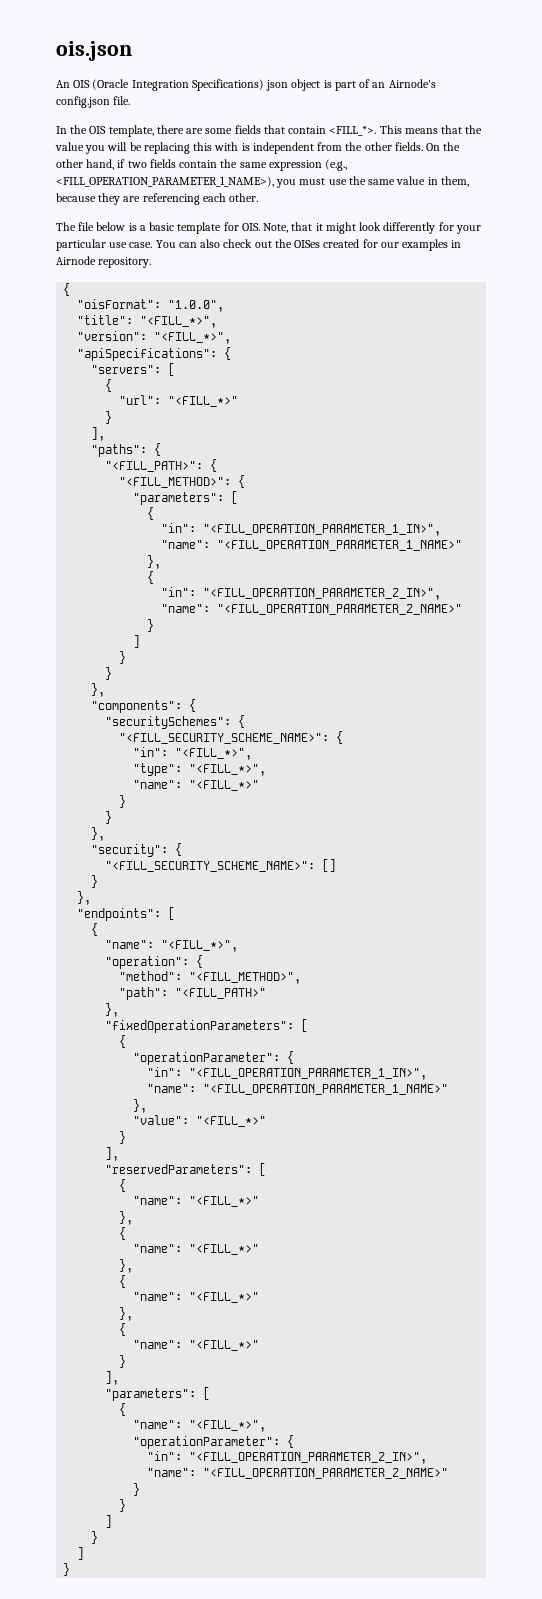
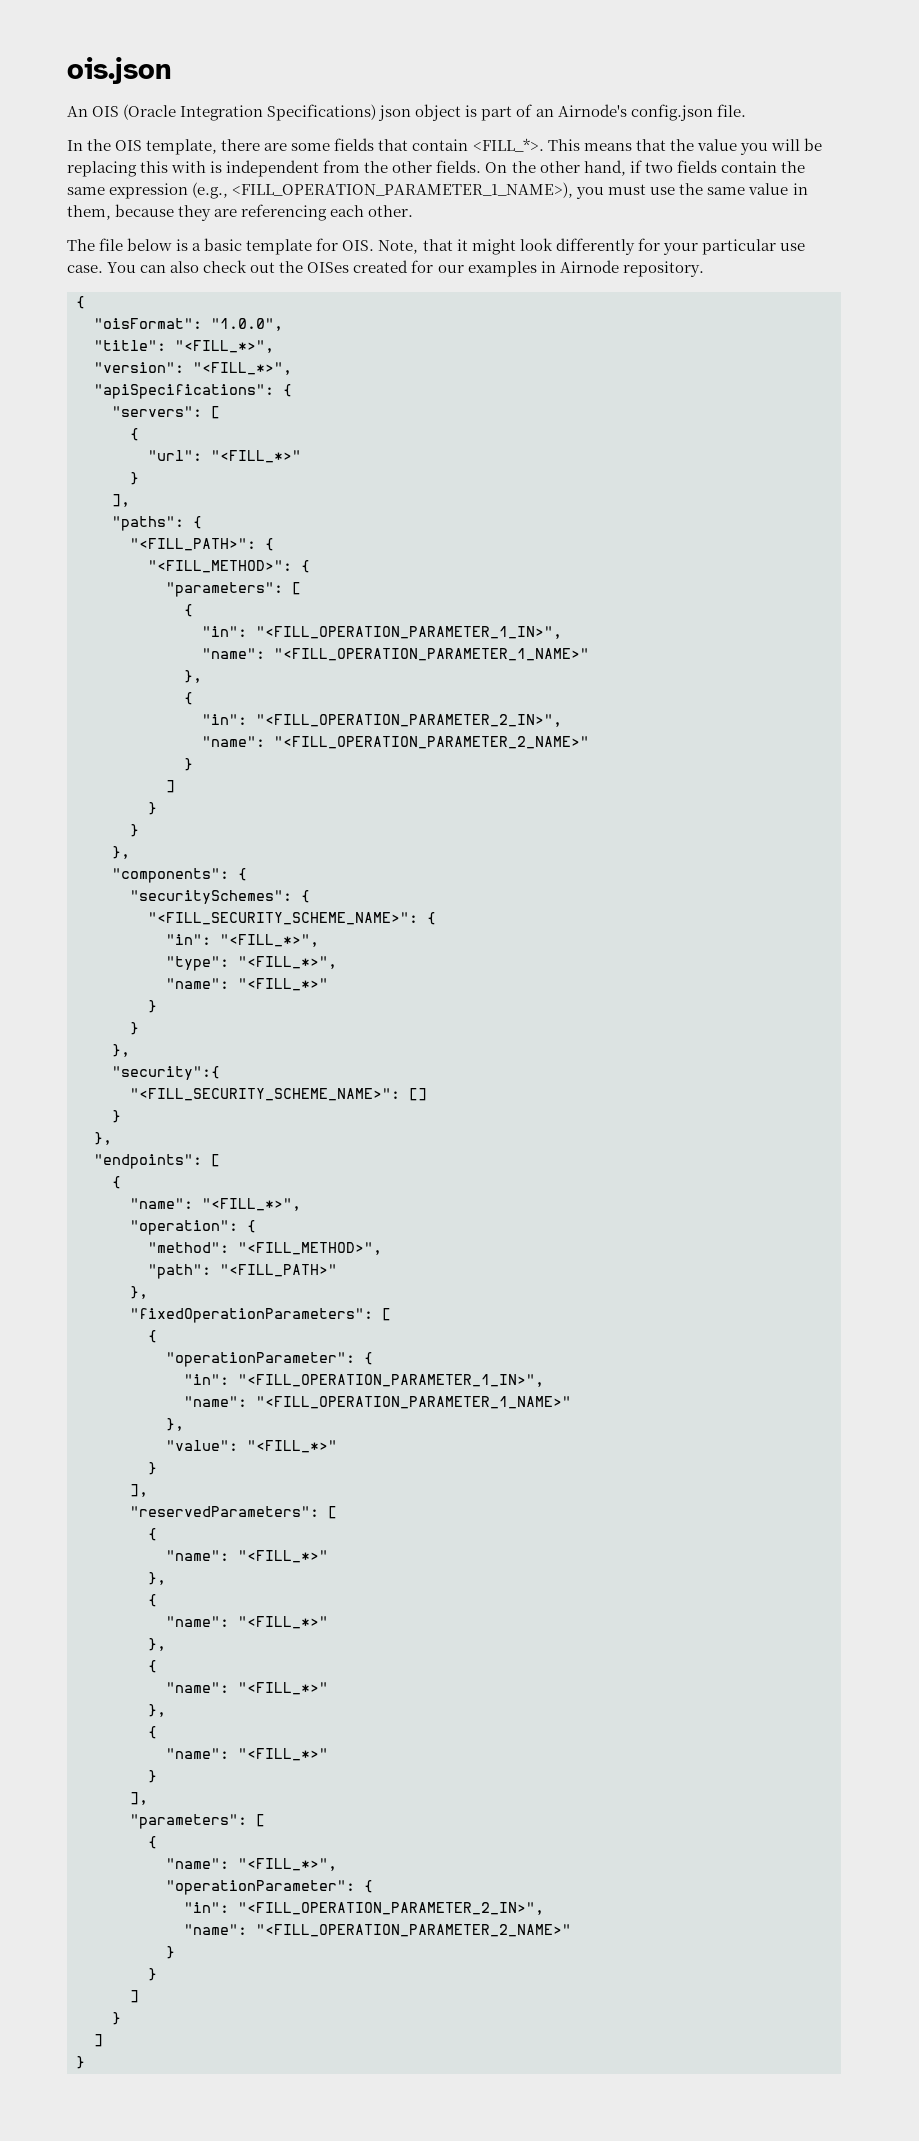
- "security": {
+ "security":{

